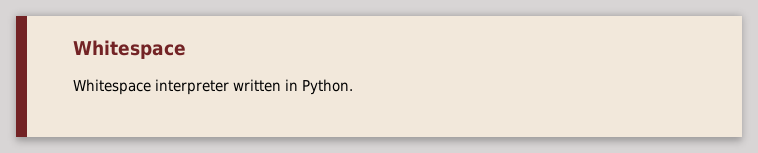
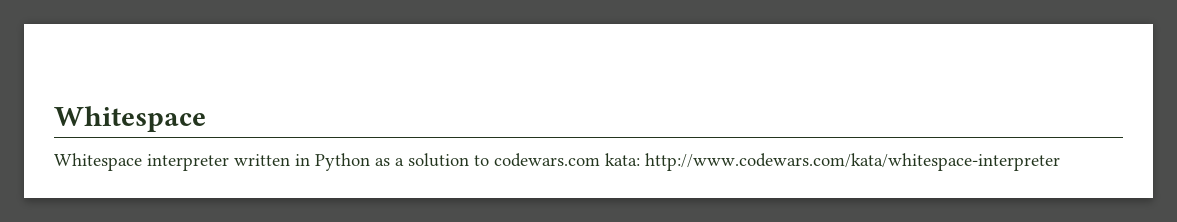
- Whitespace interpreter written in Python.
+ Whitespace interpreter written in Python as a solution to codewars.com kata: http://www.codewars.com/kata/whitespace-interpreter

